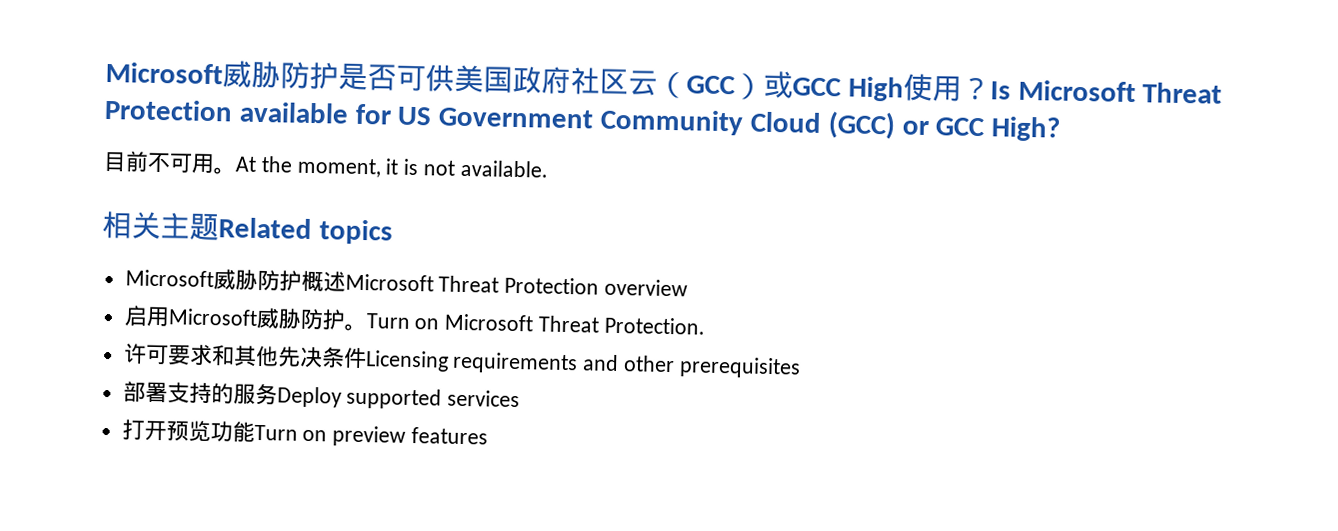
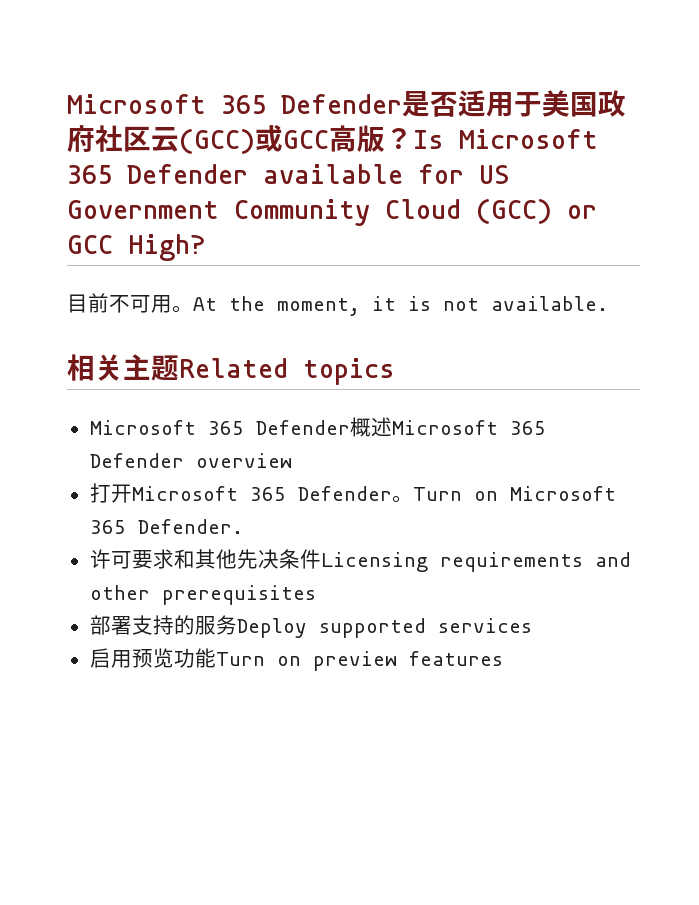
- Microsoft威胁防护是否可供美国政府社区云（GCC）或GCC High使用？
+ Microsoft 365 Defender是否适用于美国政府社区云(GCC)或GCC高版？
- Is Microsoft Threat Protection available for US Government Community Cloud (GCC) or GCC High?
+ Is Microsoft 365 Defender available for US Government Community Cloud (GCC) or GCC High?
- Microsoft威胁防护概述Microsoft Threat Protection overview
- 启用Microsoft威胁防护。
+ Microsoft 365 Defender概述Microsoft 365 Defender overview
+ 打开Microsoft 365 Defender。
- Turn on Microsoft Threat Protection.
+ Turn on Microsoft 365 Defender.
- 打开预览功能Turn on preview features
+ 启用预览功能Turn on preview features

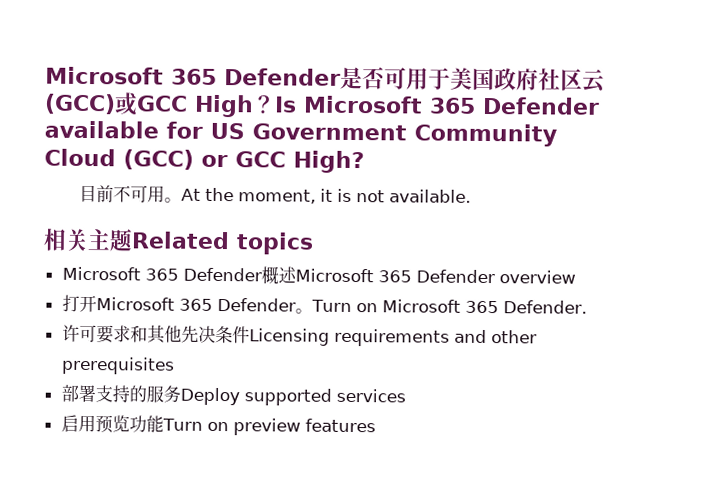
- Microsoft 365 Defender是否适用于美国政府社区云(GCC)或GCC高版？
+ Microsoft 365 Defender是否可用于美国政府社区云(GCC)或GCC High？

